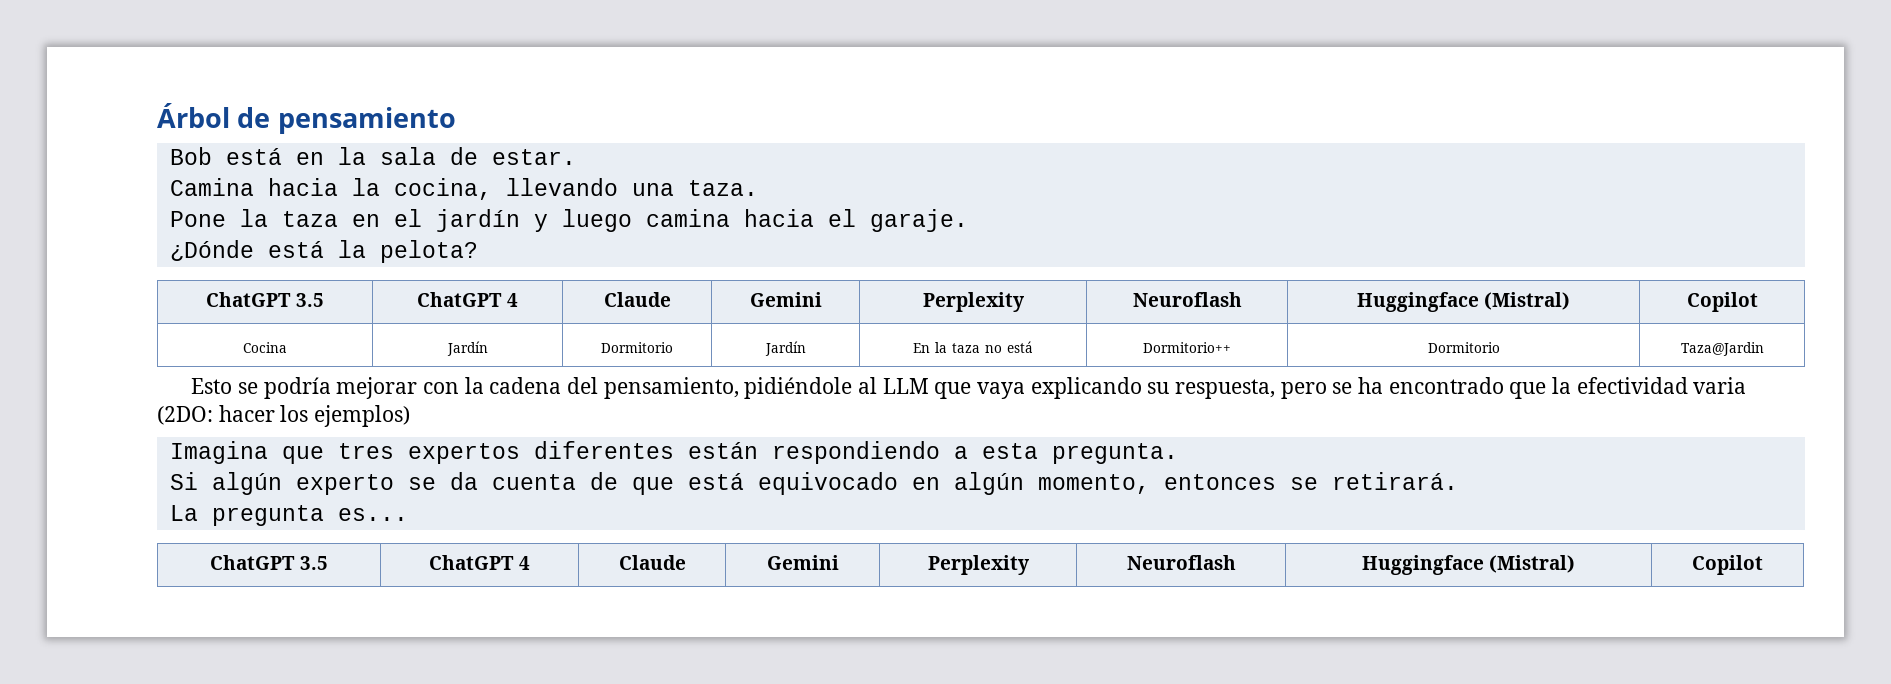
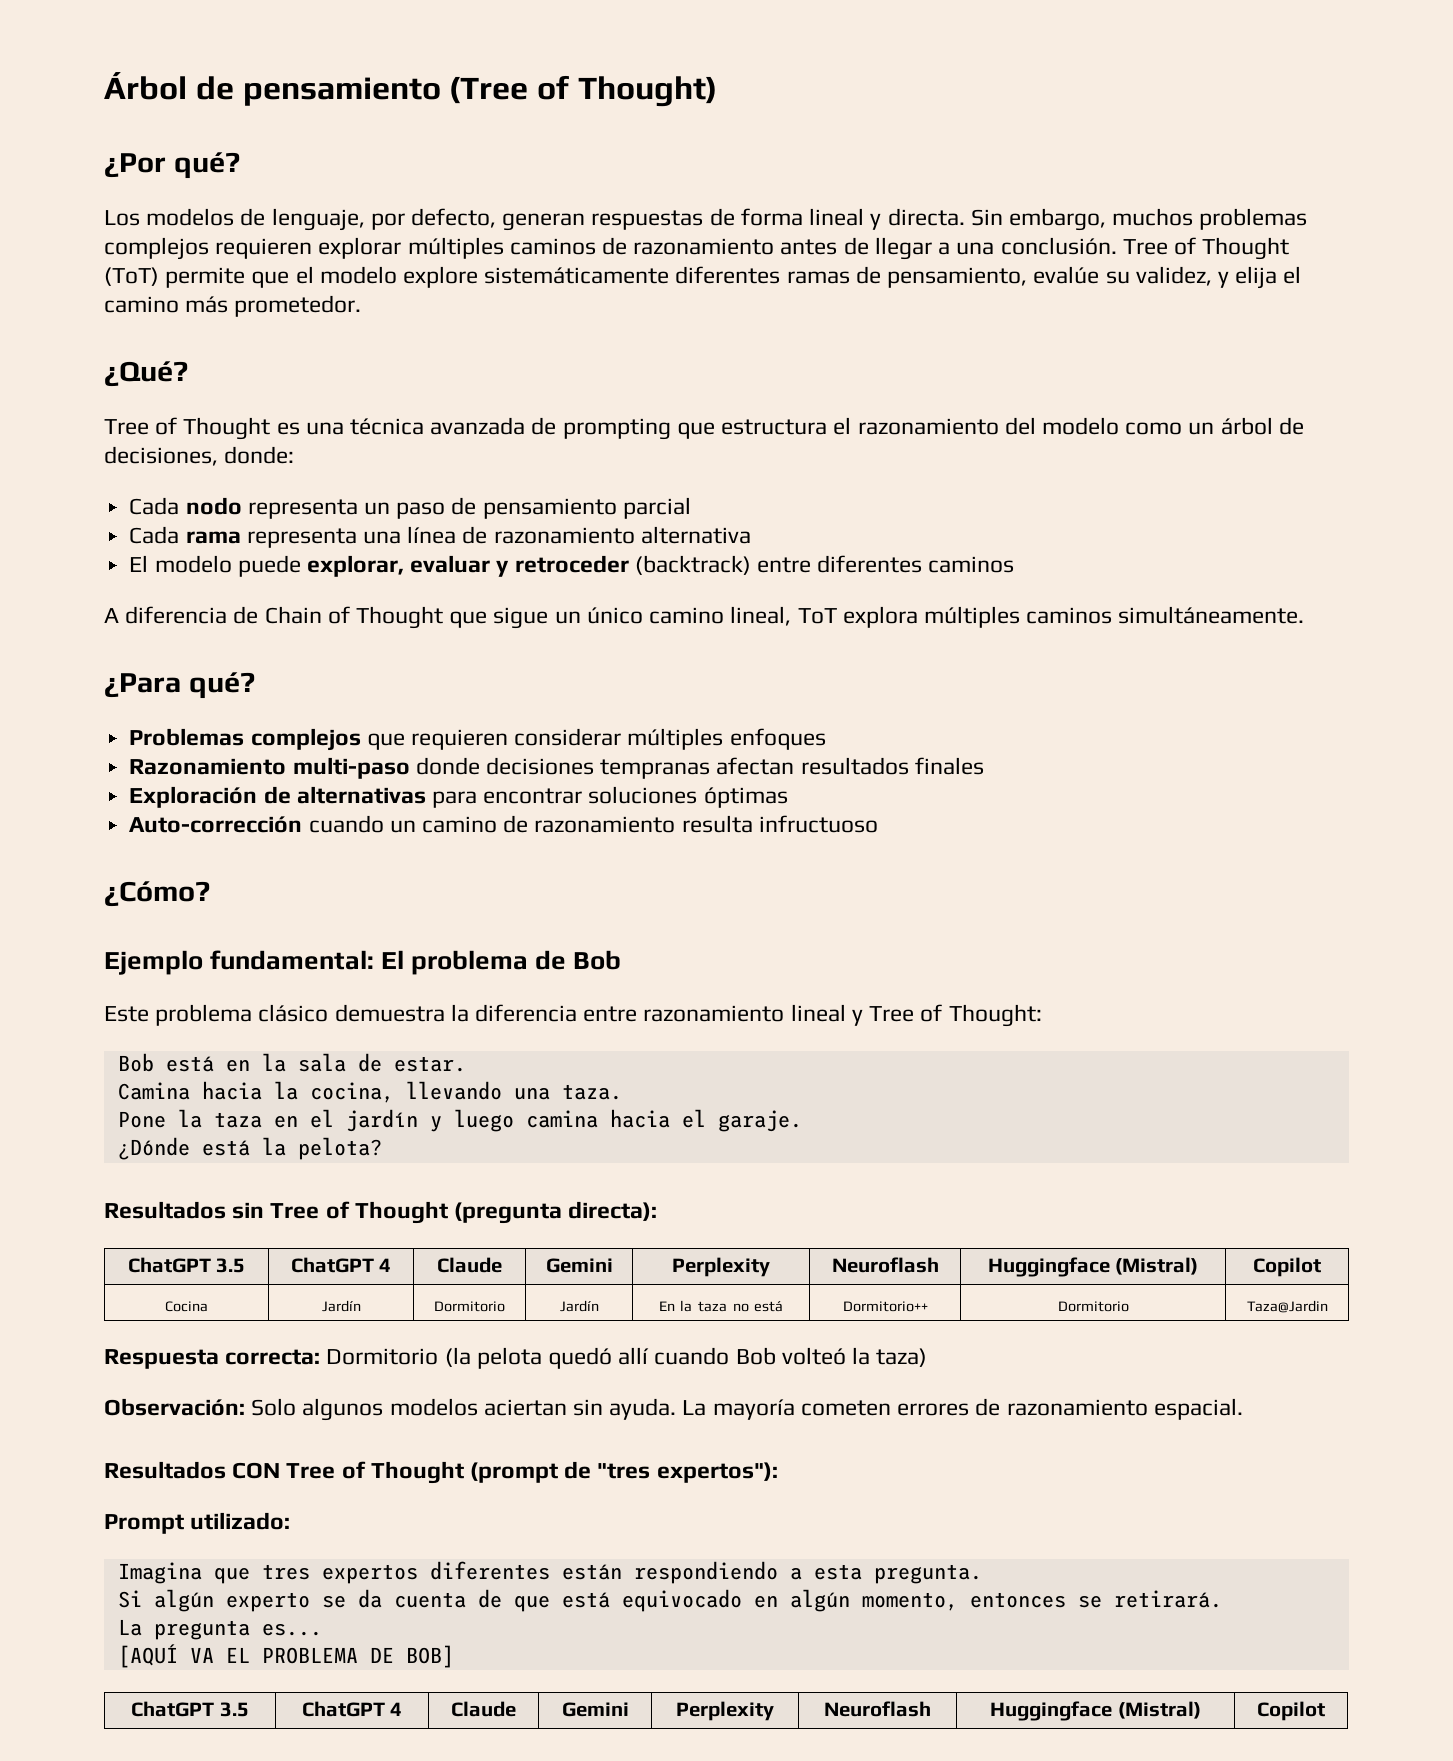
- Árbol de pensamiento
+ Árbol de pensamiento (Tree of Thought)
+ ¿Por qué?
+ Los modelos de lenguaje, por defecto, generan respuestas de forma lineal y directa. Sin embargo, muchos problemas complejos requieren explorar múltiples caminos de razonamiento antes de llegar a una conclusión. Tree of Thought (ToT) permite que el modelo explore sistemáticamente diferentes ramas de pensamiento, evalúe su validez, y elija el camino más prometedor.
+ ¿Qué?
+ Tree of Thought es una técnica avanzada de prompting que estructura el razonamiento del modelo como un árbol de decisiones, donde:
+ Cada nodo representa un paso de pensamiento parcial
+ Cada rama representa una línea de razonamiento alternativa
+ El modelo puede explorar, evaluar y retroceder (backtrack) entre diferentes caminos
+ A diferencia de Chain of Thought que sigue un único camino lineal, ToT explora múltiples caminos simultáneamente.
+ ¿Para qué?
+ Problemas complejos que requieren considerar múltiples enfoques
+ Razonamiento multi-paso donde decisiones tempranas afectan resultados finales
+ Exploración de alternativas para encontrar soluciones óptimas
+ Auto-corrección cuando un camino de razonamiento resulta infructuoso
+ ¿Cómo?
+ Ejemplo fundamental: El problema de Bob
+ Este problema clásico demuestra la diferencia entre razonamiento lineal y Tree of Thought:
+ Resultados sin Tree of Thought (pregunta directa):
- Esto se podría mejorar con la cadena del pensamiento, pidiéndole al LLM que vaya explicando su respuesta, pero se ha encontrado que la efectividad varia (2DO: hacer los ejemplos)
+ Respuesta correcta: Dormitorio (la pelota quedó allí cuando Bob volteó la taza)
+ Observación: Solo algunos modelos aciertan sin ayuda. La mayoría cometen errores de razonamiento espacial.
+ Resultados CON Tree of Thought (prompt de "tres expertos"):
+ Prompt utilizado:
+ [AQUÍ VA EL PROBLEMA DE BOB]

